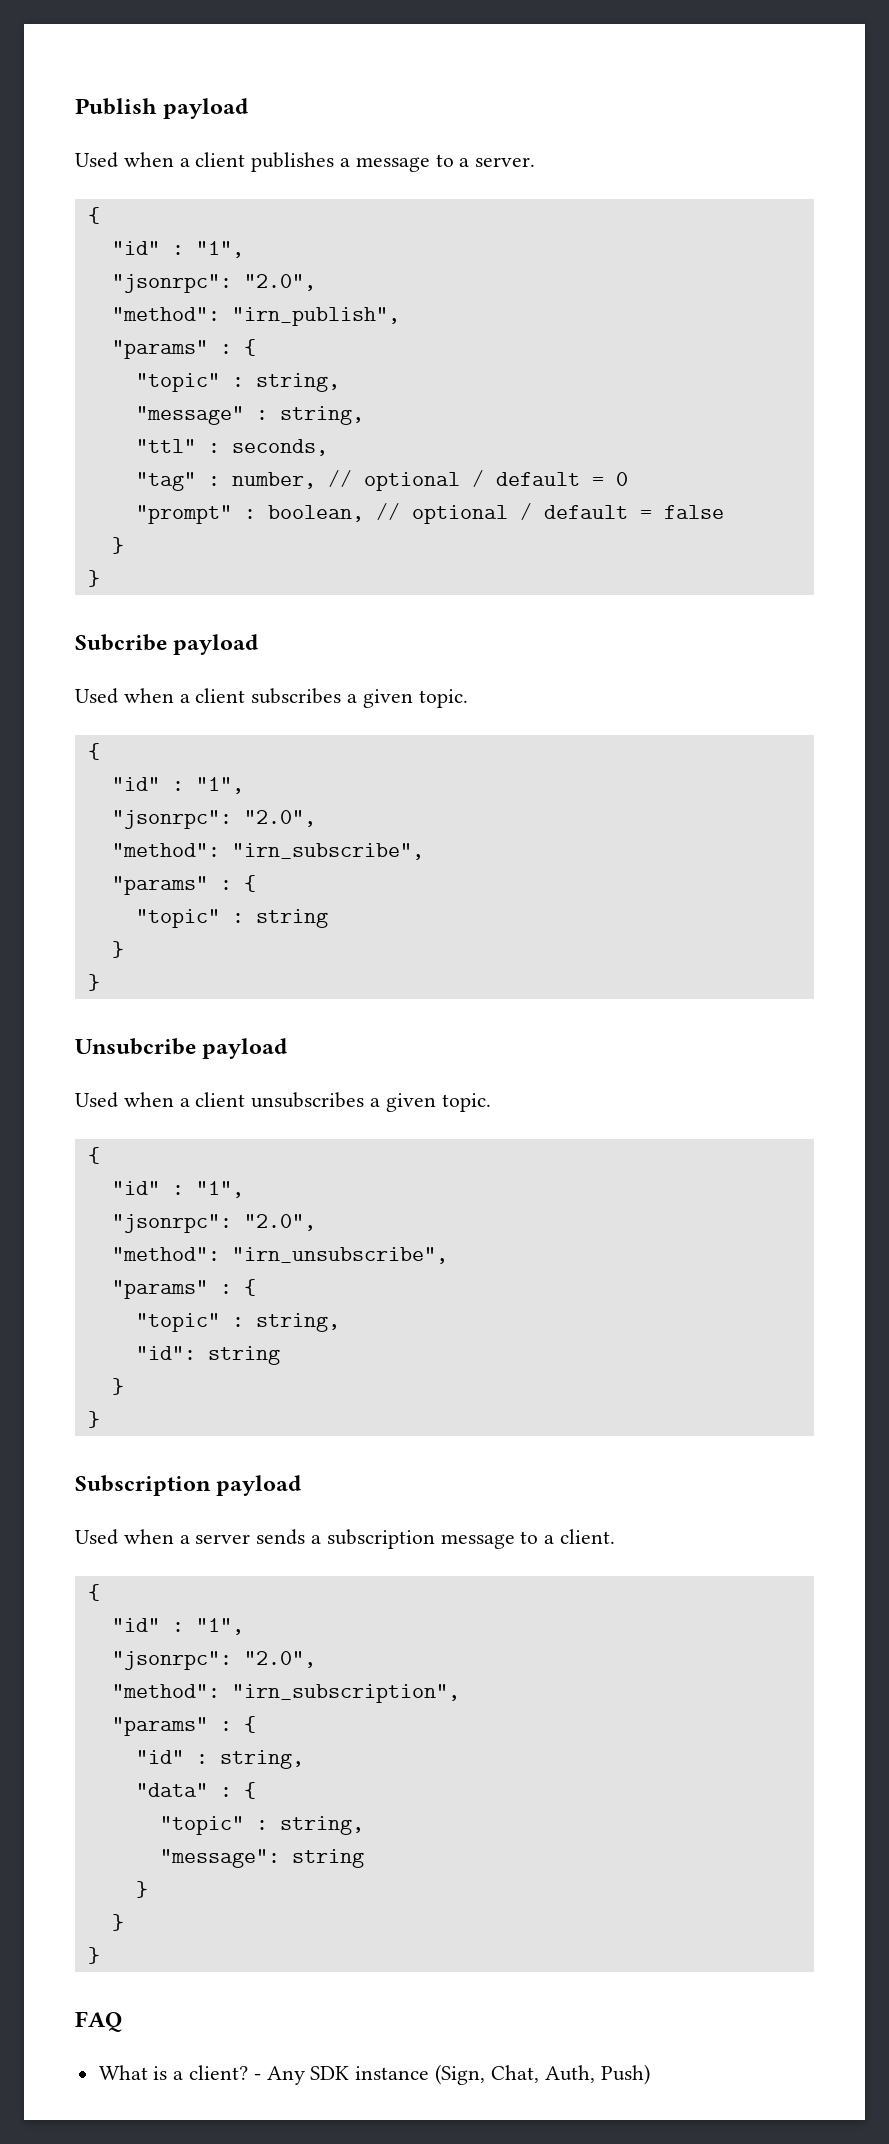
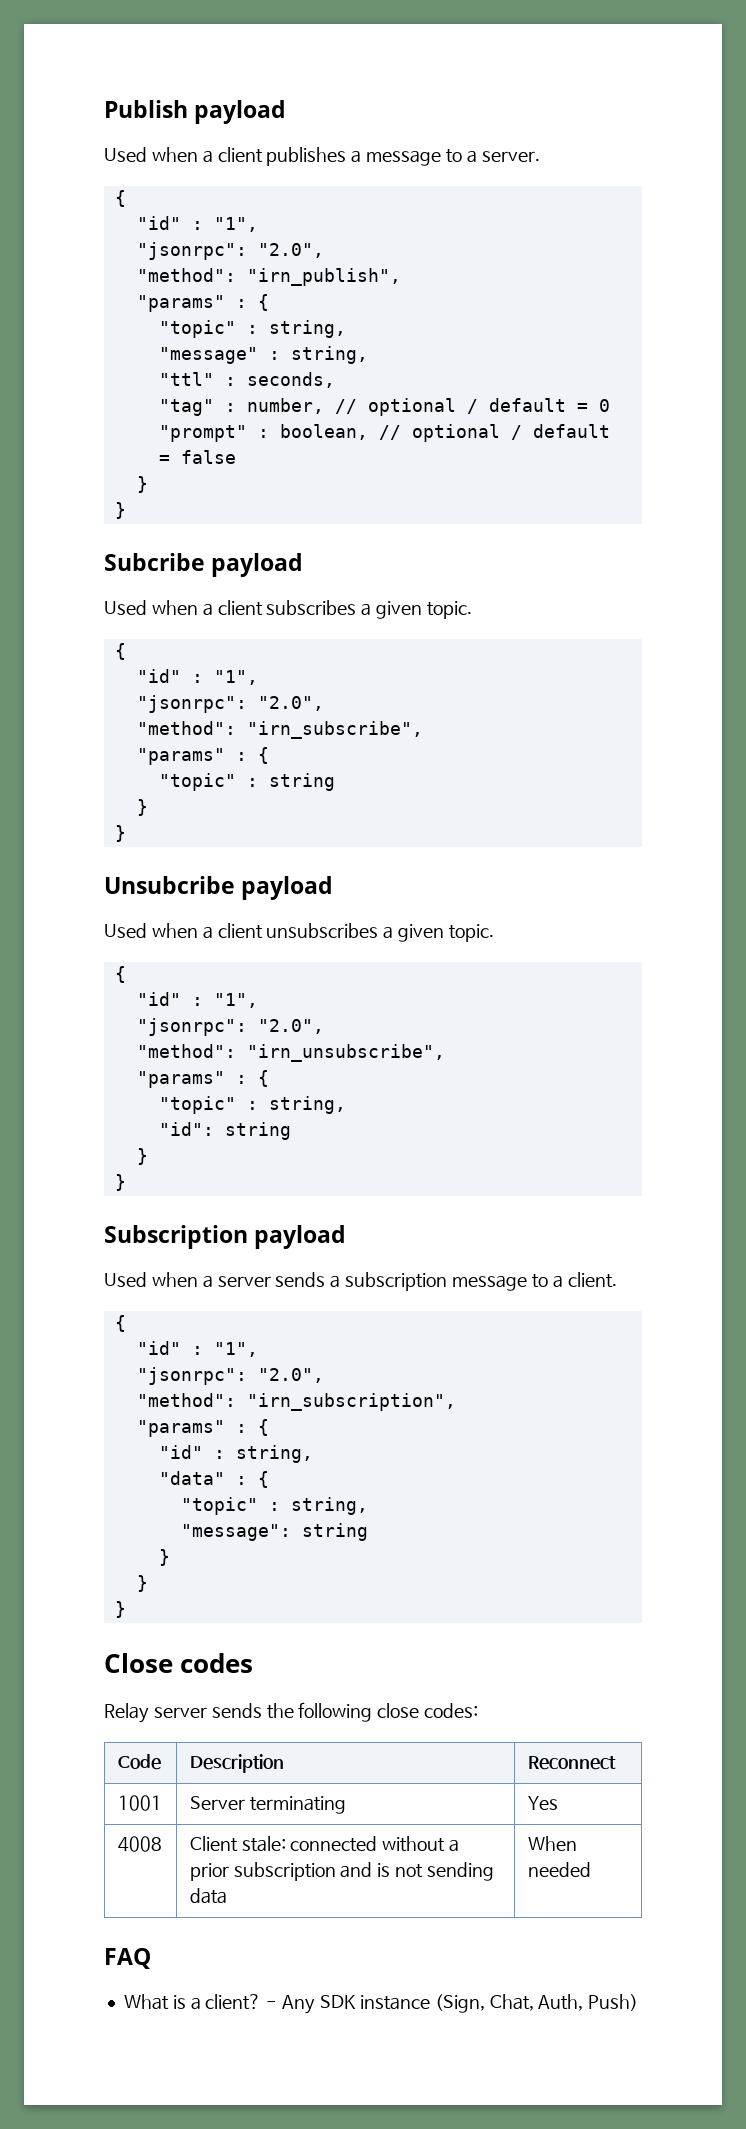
+ Close codes
+ Relay server sends the following close codes:
+ Code | Description | Reconnect
+ 1001 | Server terminating | Yes
+ 4008 | Client stale: connected without a prior subscription and is not sending data | When needed

